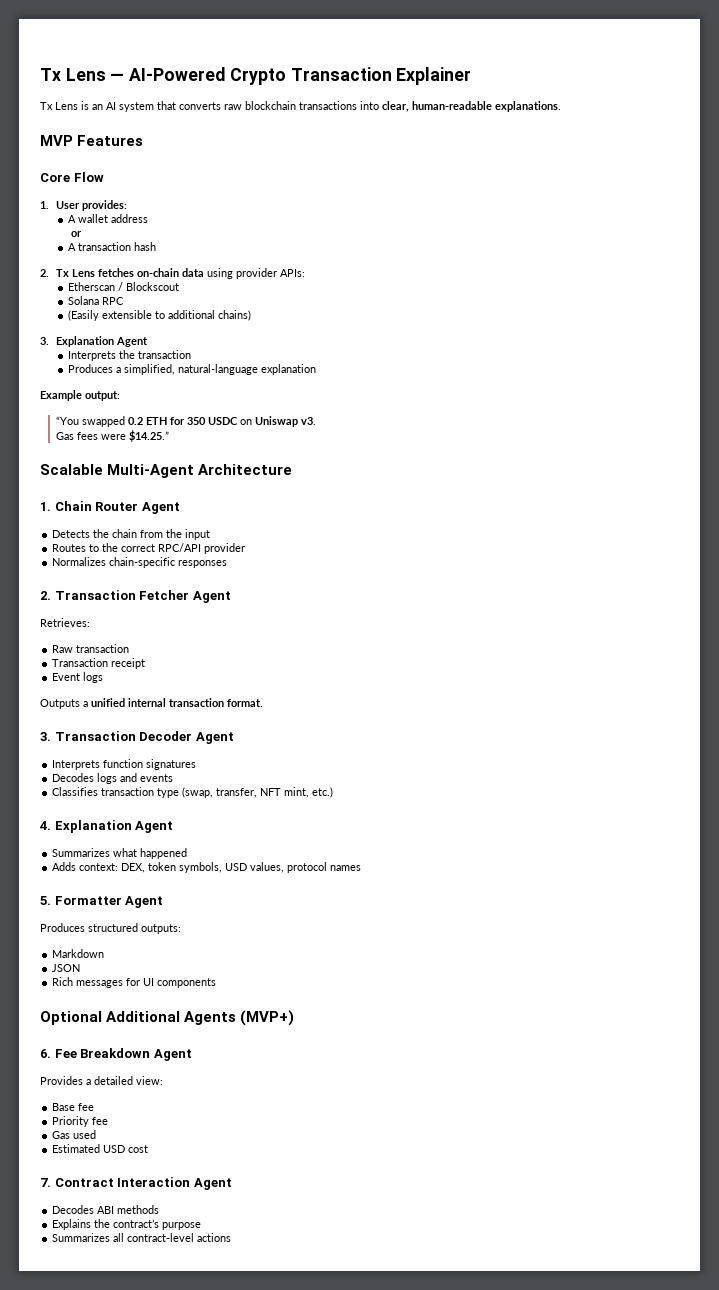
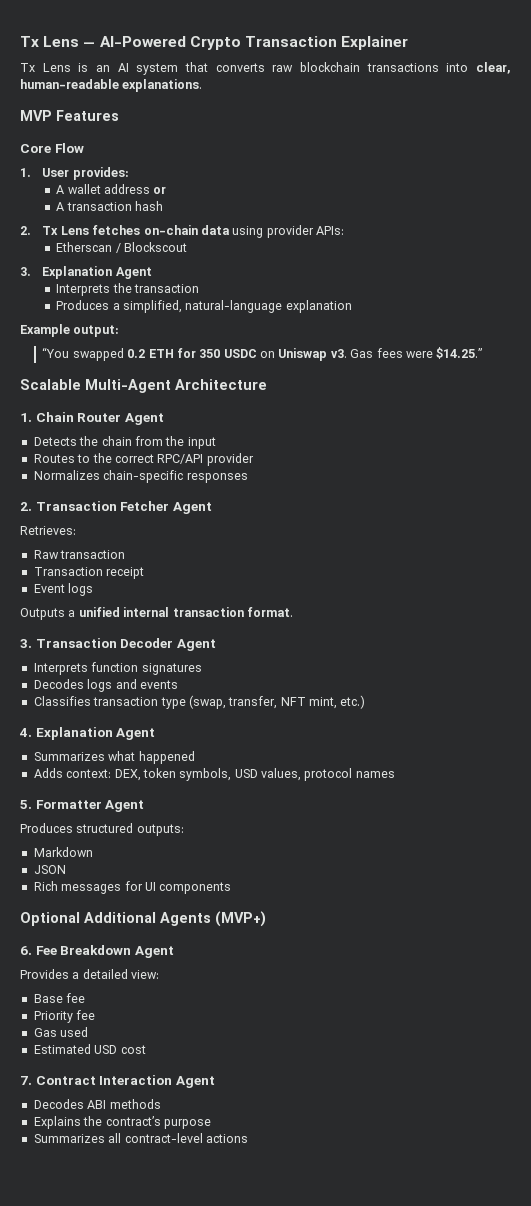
- A wallet address
- or
+ A wallet address or
- Solana RPC
- (Easily extensible to additional chains)
- “You swapped 0.2 ETH for 350 USDC on Uniswap v3.
- Gas fees were $14.25.”
+ “You swapped 0.2 ETH for 350 USDC on Uniswap v3. Gas fees were $14.25.”

